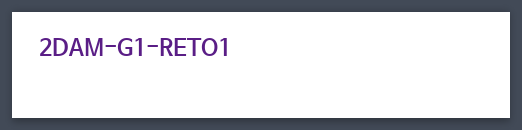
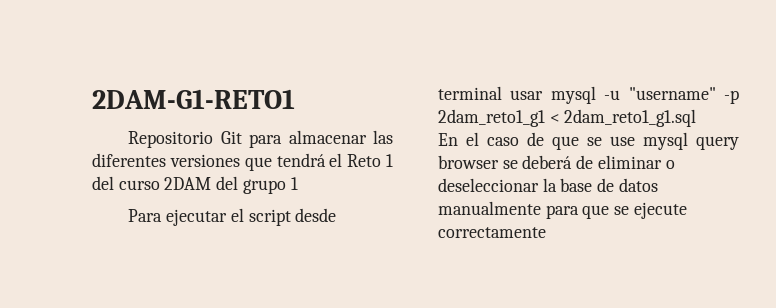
+ Repositorio Git para almacenar las diferentes versiones que tendrá el Reto 1 del curso 2DAM del grupo 1
+ Para ejecutar el script desde terminal usar mysql -u "username" -p 2dam_reto1_g1 < 2dam_reto1_g1.sql
+ En el caso de que se use mysql query browser se deberá de eliminar o deseleccionar la base de datos manualmente para que se ejecute correctamente

